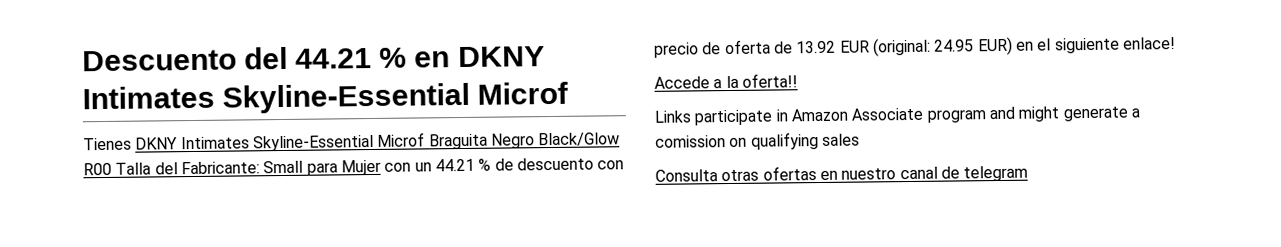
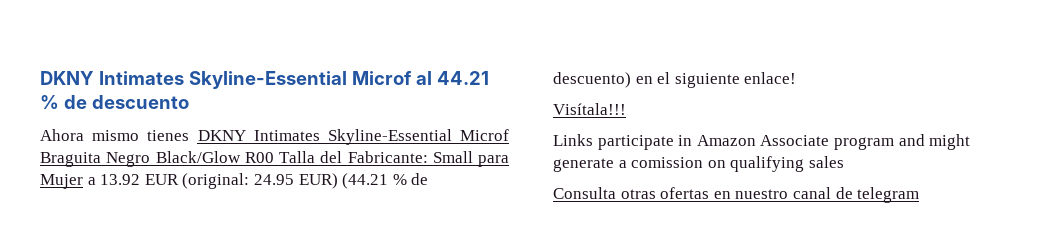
- Descuento del 44.21 % en DKNY Intimates Skyline-Essential Microf
- Tienes DKNY Intimates Skyline-Essential Microf Braguita Negro Black/Glow R00 Talla del Fabricante: Small para Mujer con un 44.21 % de descuento con precio de oferta de 13.92 EUR (original: 24.95 EUR) en el siguiente enlace!
+ DKNY Intimates Skyline-Essential Microf al 44.21 % de descuento
+ Ahora mismo tienes DKNY Intimates Skyline-Essential Microf Braguita Negro Black/Glow R00 Talla del Fabricante: Small para Mujer a 13.92 EUR (original: 24.95 EUR) (44.21 % de descuento) en el siguiente enlace!
- Accede a la oferta!!
+ Visítala!!!

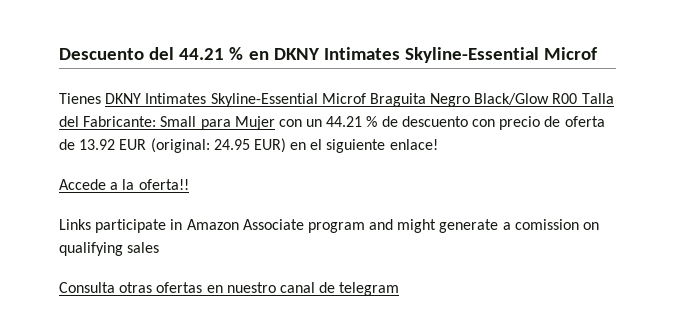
- DKNY Intimates Skyline-Essential Microf al 44.21 % de descuento
- Ahora mismo tienes DKNY Intimates Skyline-Essential Microf Braguita Negro Black/Glow R00 Talla del Fabricante: Small para Mujer a 13.92 EUR (original: 24.95 EUR) (44.21 % de descuento) en el siguiente enlace!
+ Descuento del 44.21 % en DKNY Intimates Skyline-Essential Microf
+ Tienes DKNY Intimates Skyline-Essential Microf Braguita Negro Black/Glow R00 Talla del Fabricante: Small para Mujer con un 44.21 % de descuento con precio de oferta de 13.92 EUR (original: 24.95 EUR) en el siguiente enlace!
- Visítala!!!
+ Accede a la oferta!!

